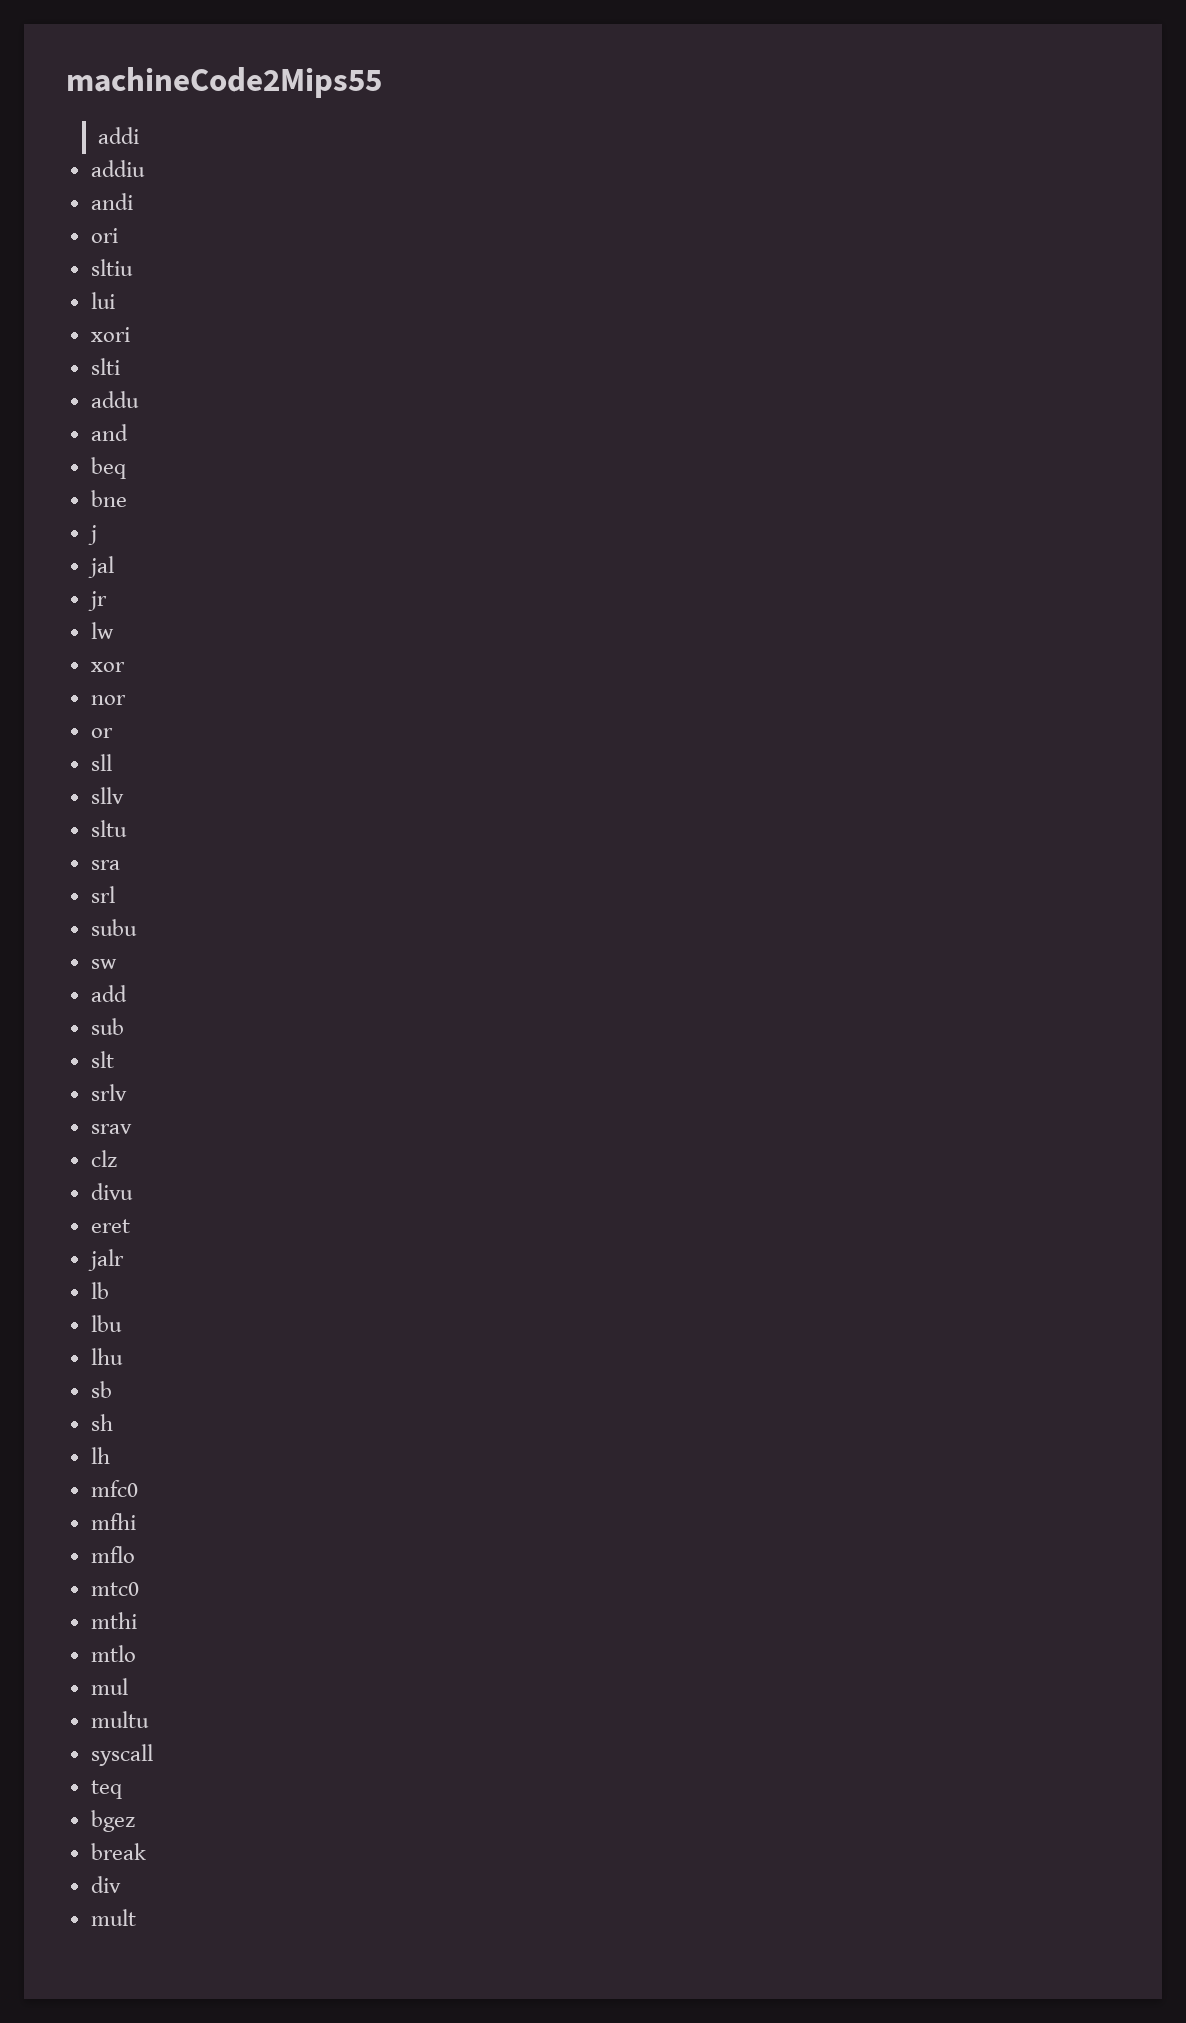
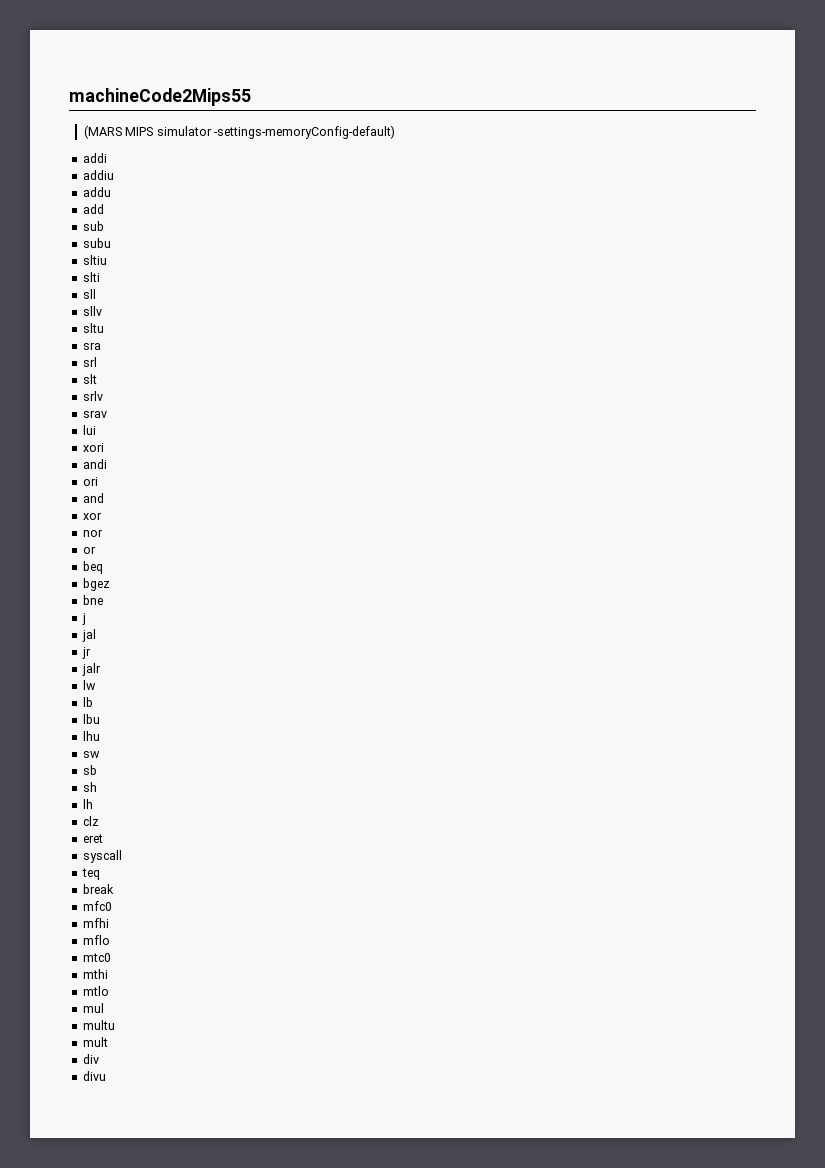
+ (MARS MIPS simulator -settings-memoryConfig-default)
  addi
  addiu
- andi
- ori
+ addu
+ add
+ sub
+ subu
- lui
- xori
- addu
- and
- beq
- bne
- j
- jal
- jr
- lw
- xor
- nor
- or
- subu
- sw
- add
- sub
- clz
- divu
- eret
+ lui
+ xori
+ andi
+ ori
+ and
+ xor
+ nor
+ or
+ beq
+ bgez
+ bne
+ j
+ jal
+ jr
+ lw
+ sw
+ clz
+ eret
+ syscall
+ teq
+ break
- syscall
- teq
- bgez
- break
+ mult
- mult
+ divu

